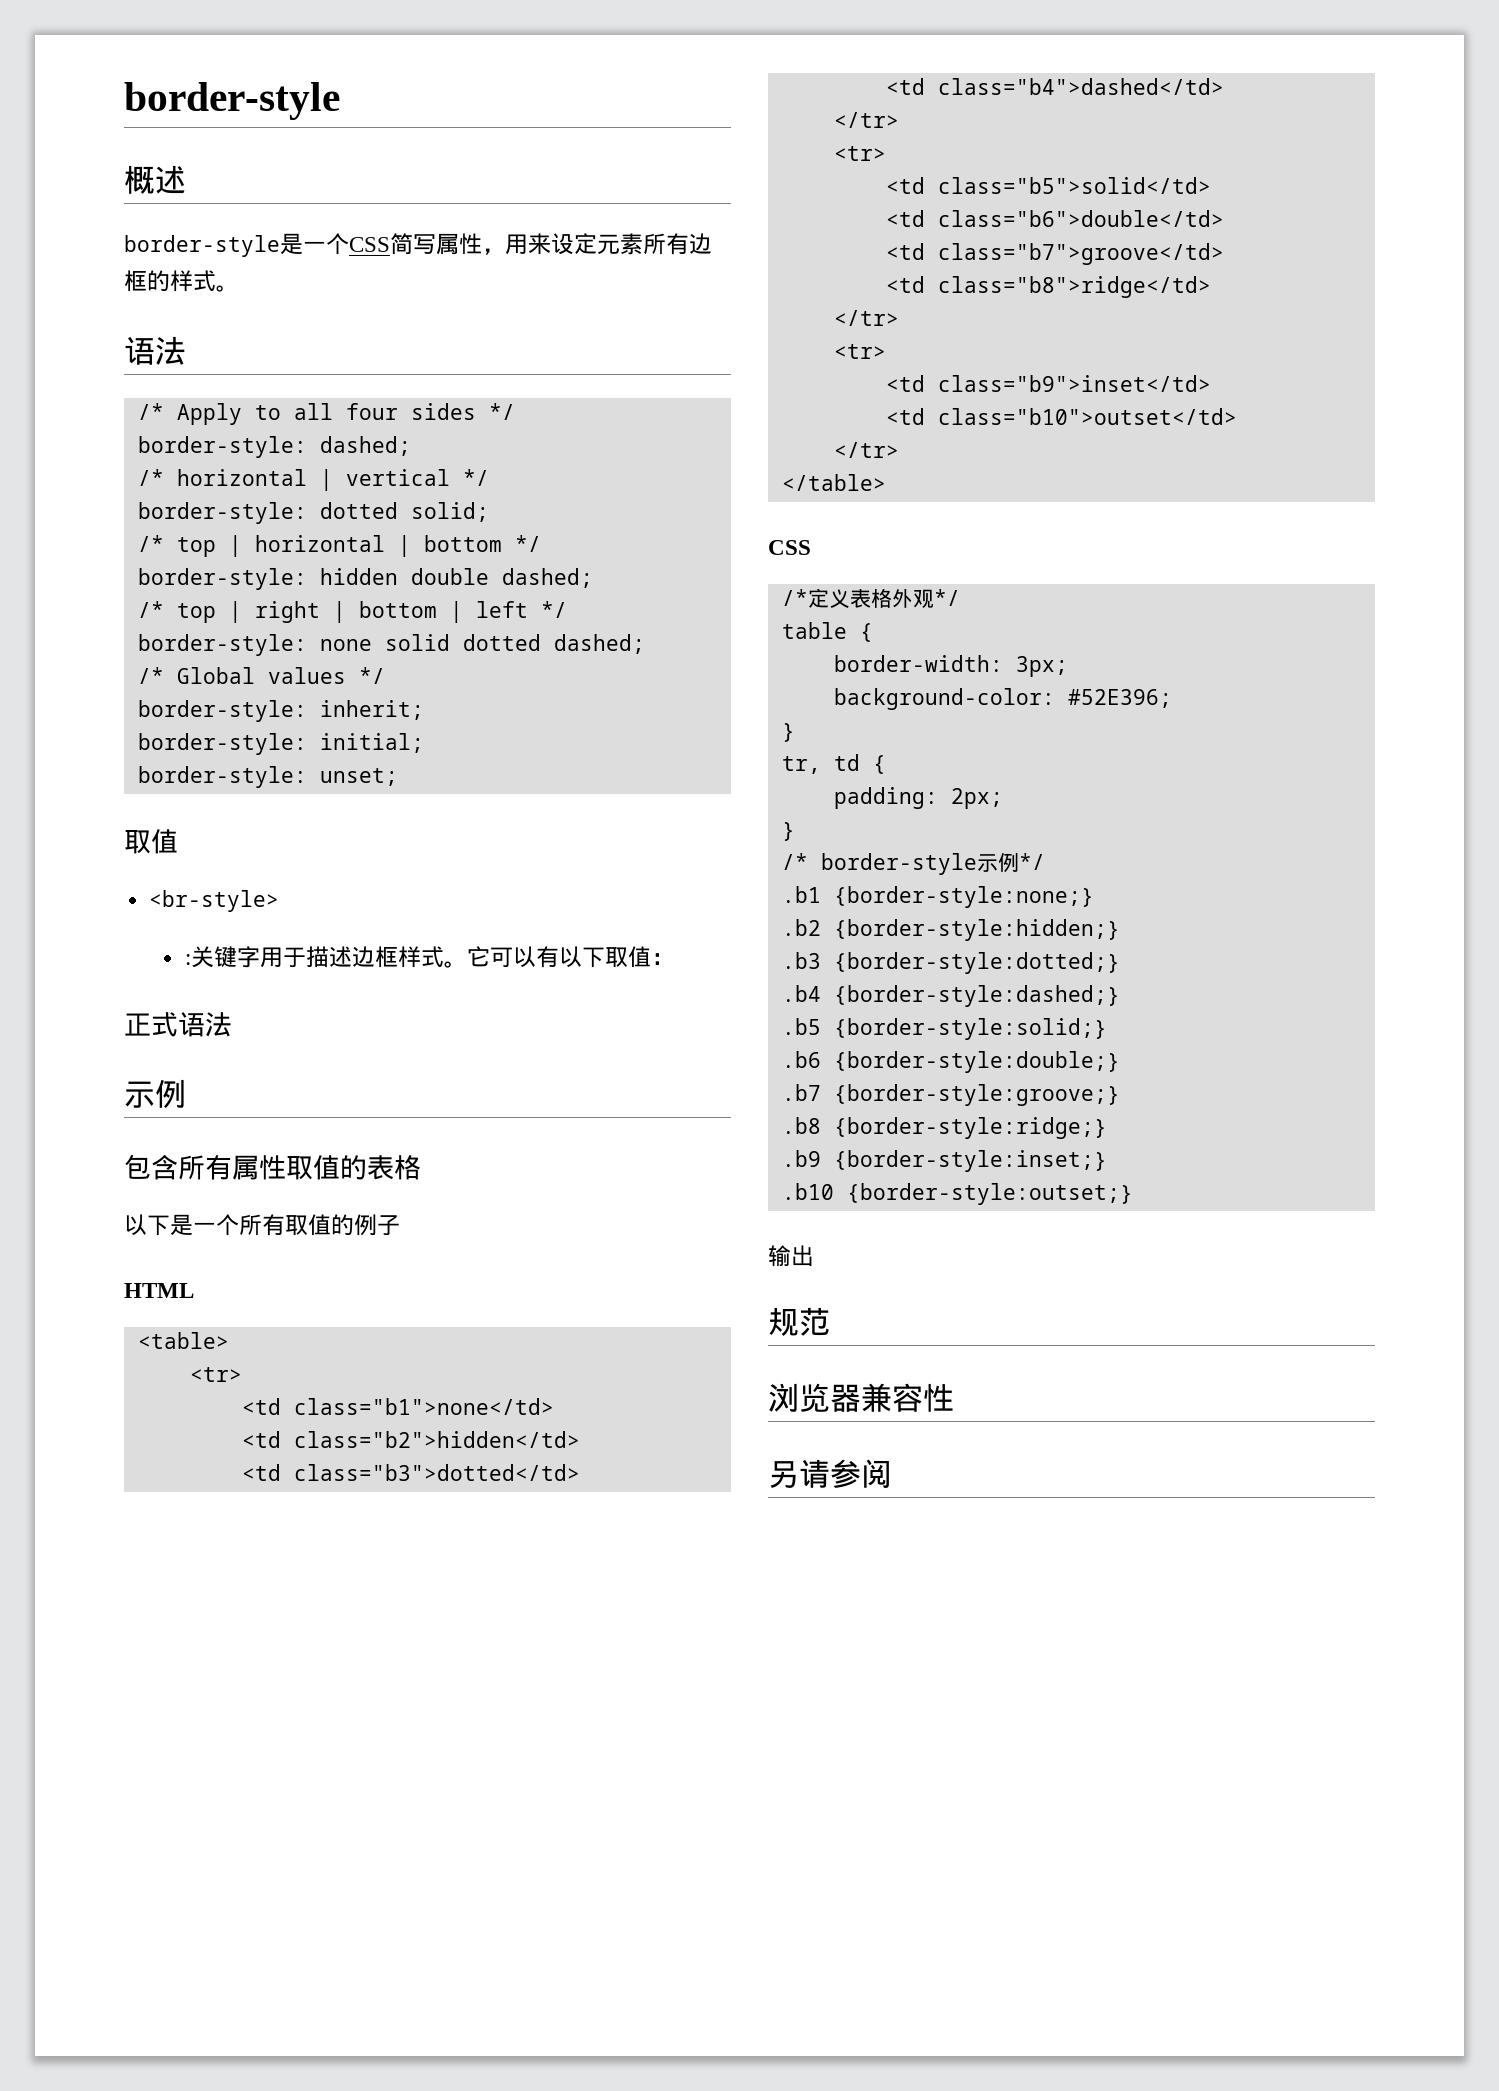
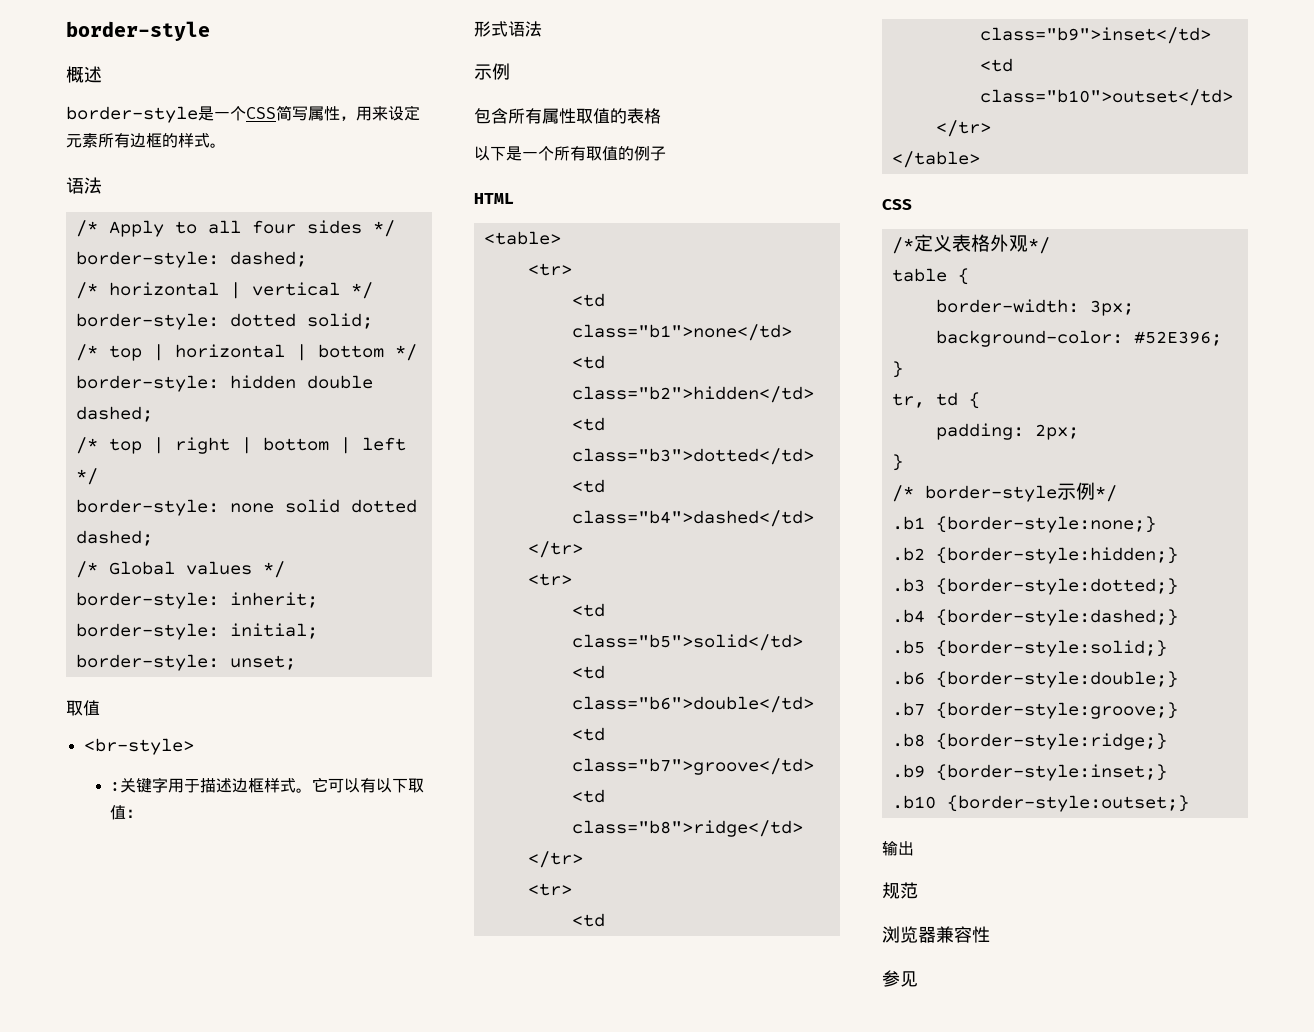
- 正式语法
+ 形式语法
- 另请参阅
+ 参见

